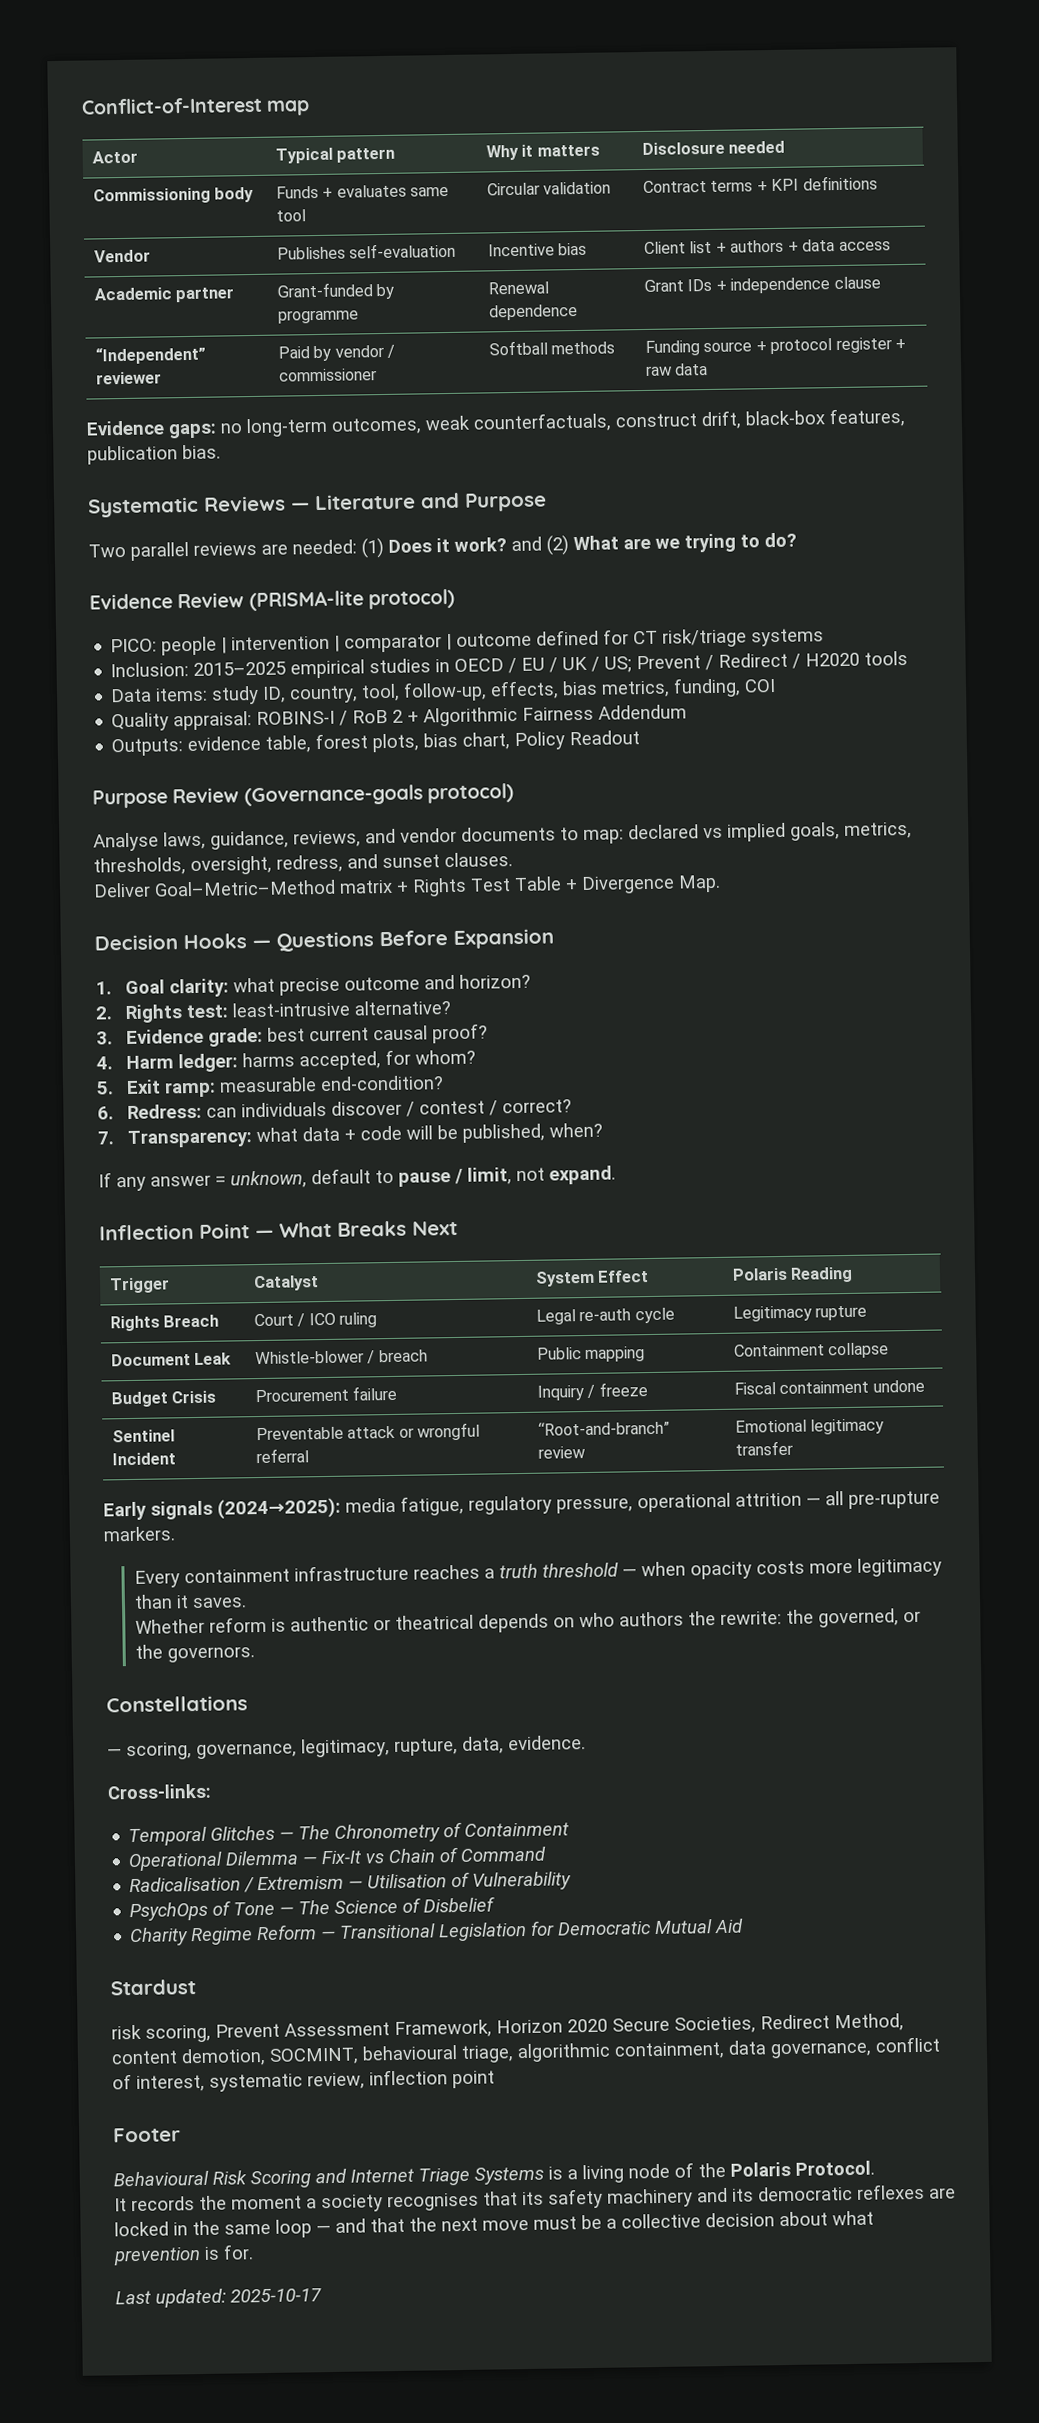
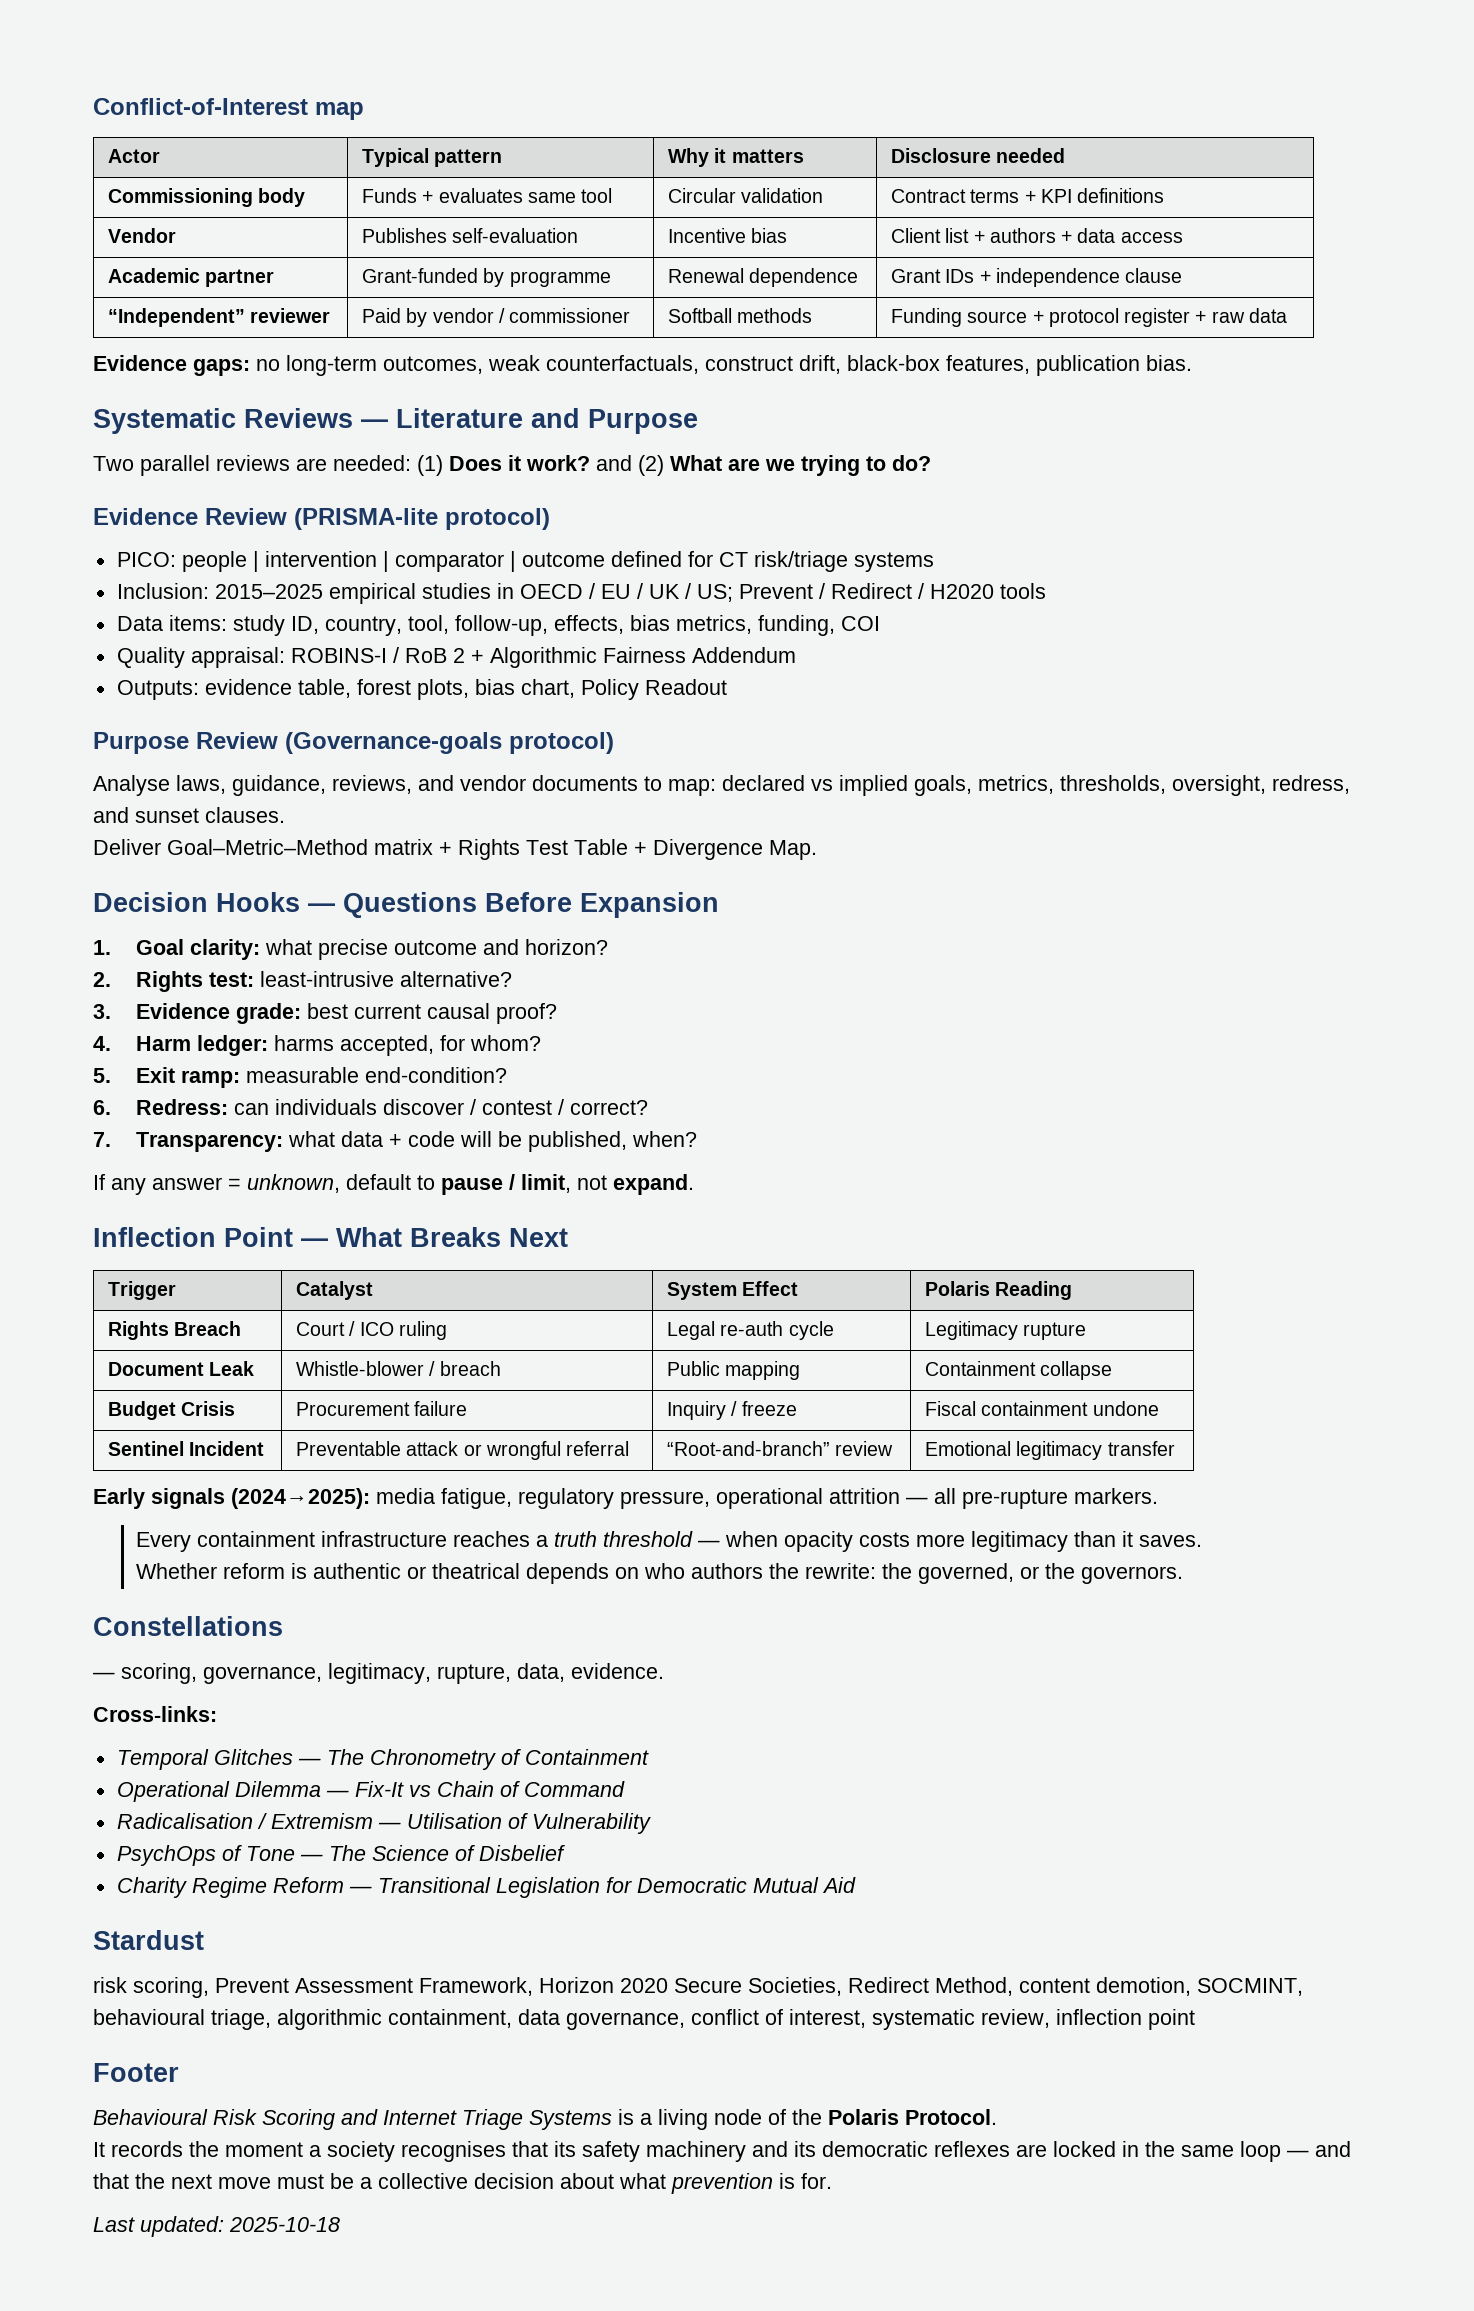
- Last updated: 2025-10-17
+ Last updated: 2025-10-18

